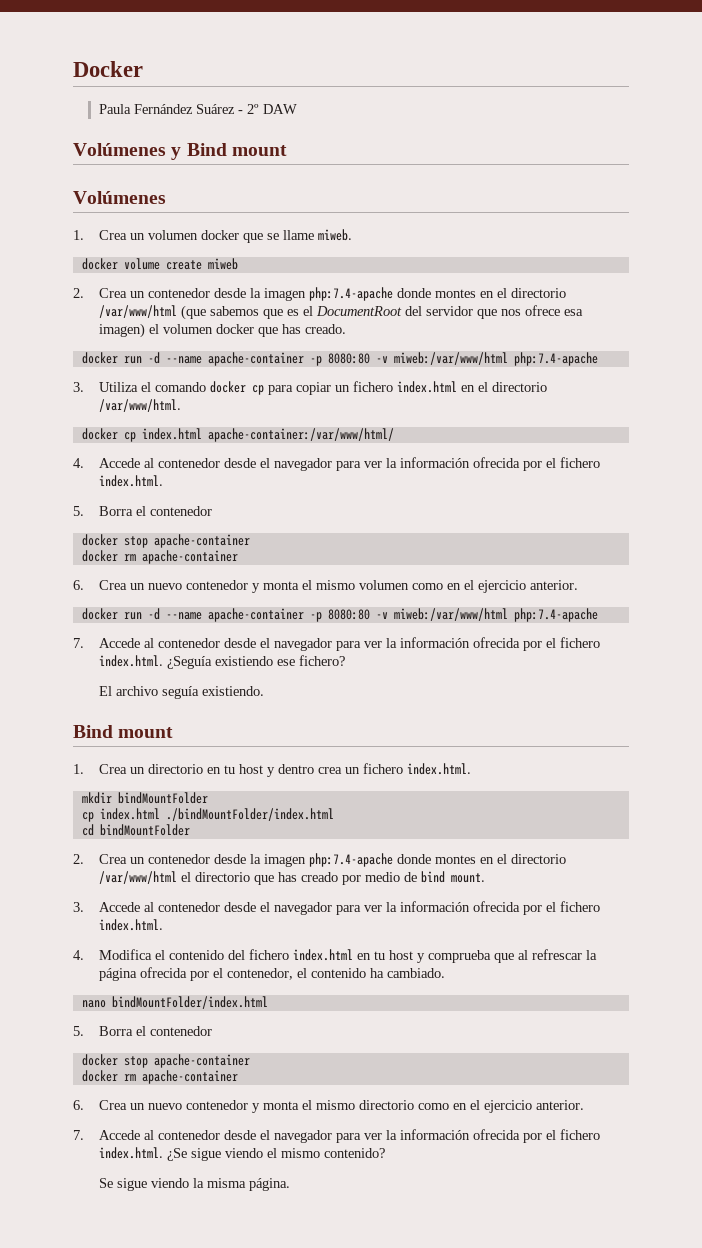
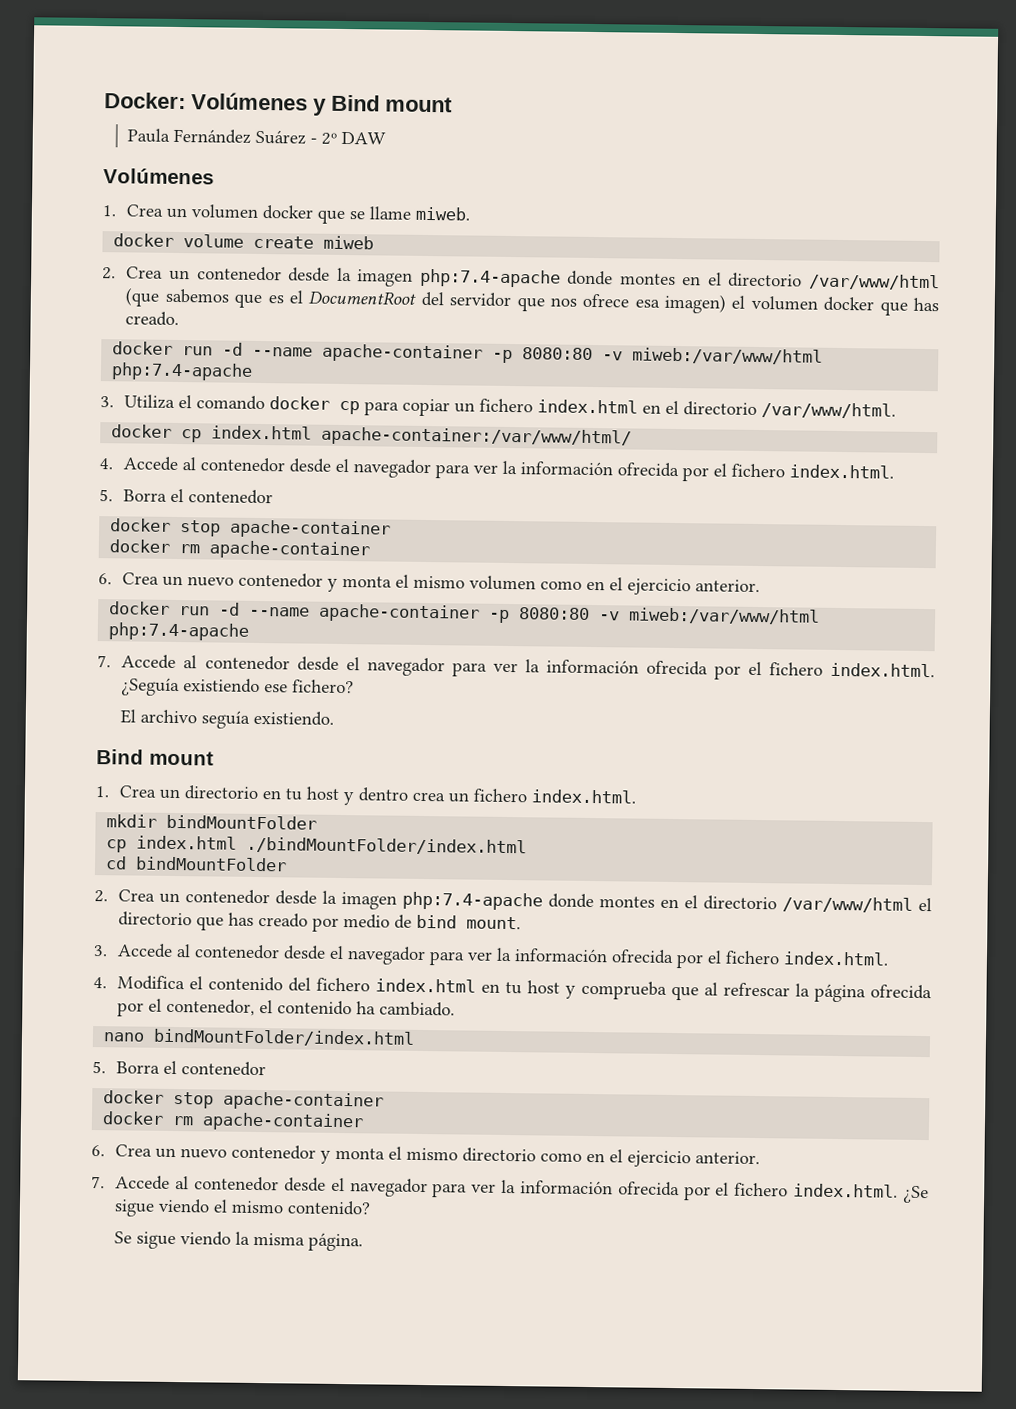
- Docker
+ Docker: Volúmenes y Bind mount
- Volúmenes y Bind mount

